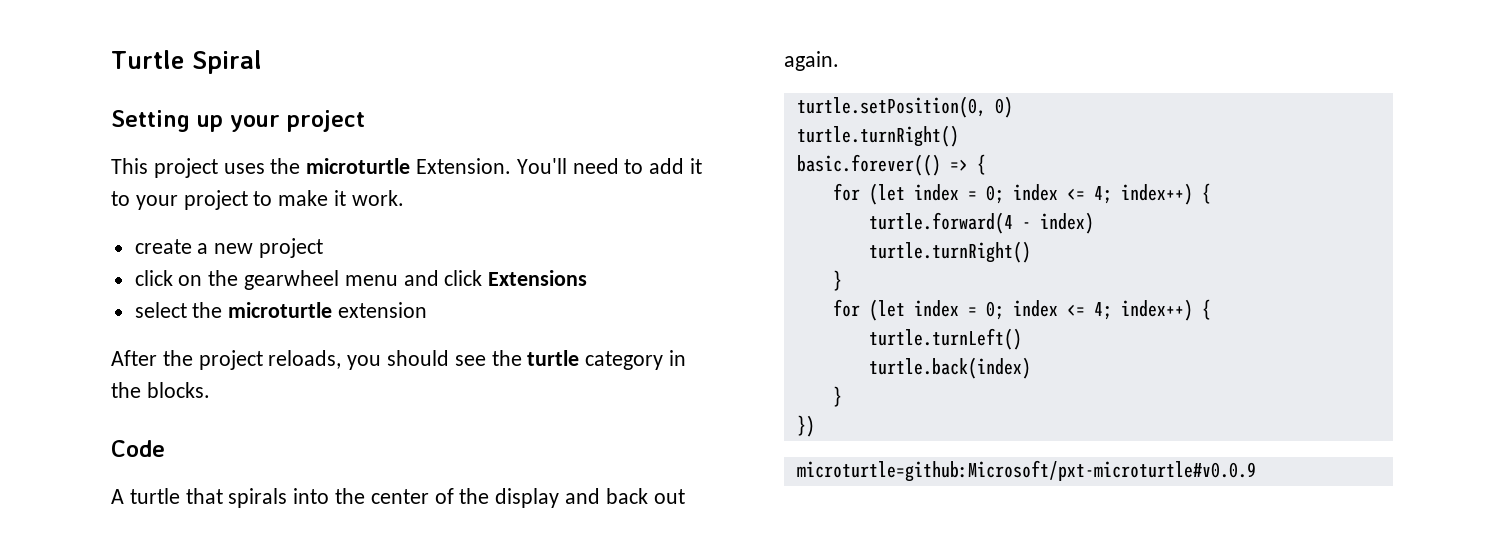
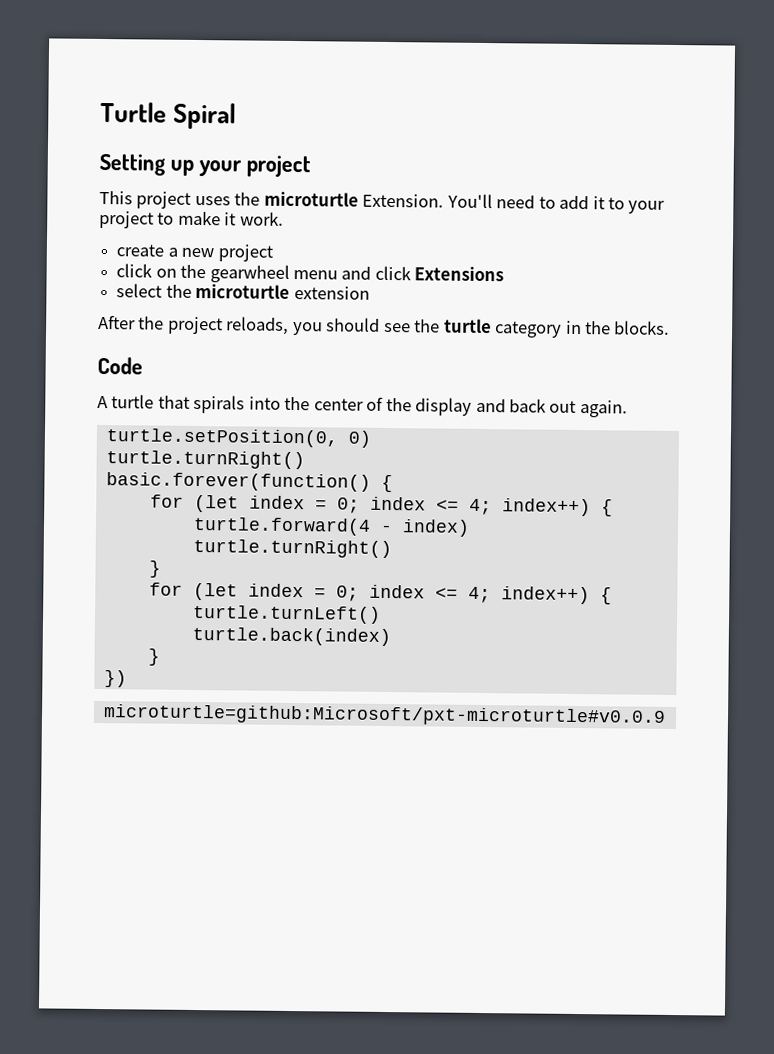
- basic.forever(() => {
+ basic.forever(function() {

